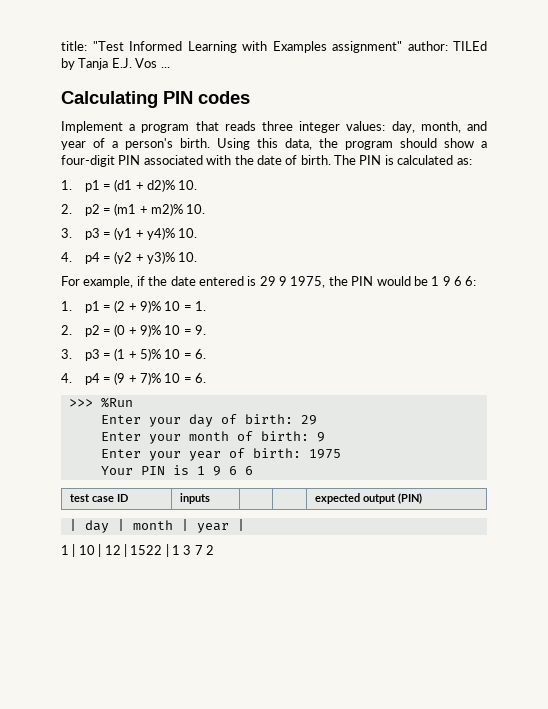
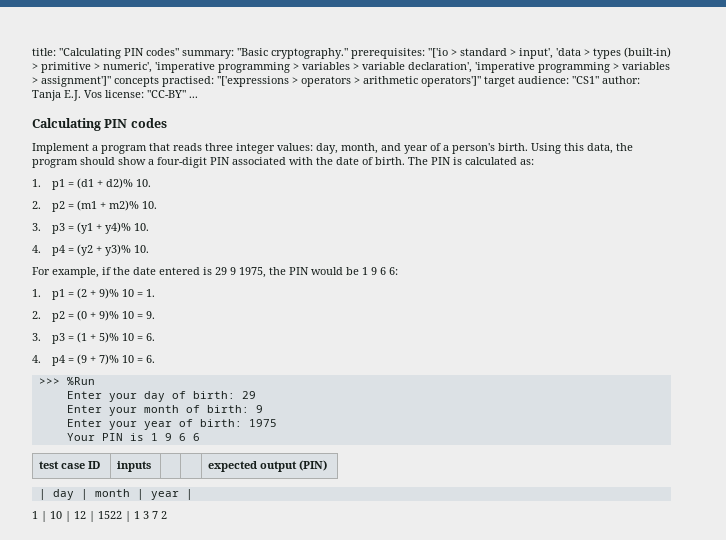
- title: "Test Informed Learning with Examples assignment" author: TILEd by Tanja E.J. Vos ...
+ title: "Calculating PIN codes" summary: "Basic cryptography." prerequisites: "['io > standard > input', 'data > types (built-in) > primitive > numeric', 'imperative programming > variables > variable declaration', 'imperative programming > variables > assignment']" concepts practised: "['expressions > operators > arithmetic operators']" target audience: "CS1" author: Tanja E.J. Vos license: "CC-BY" ...

